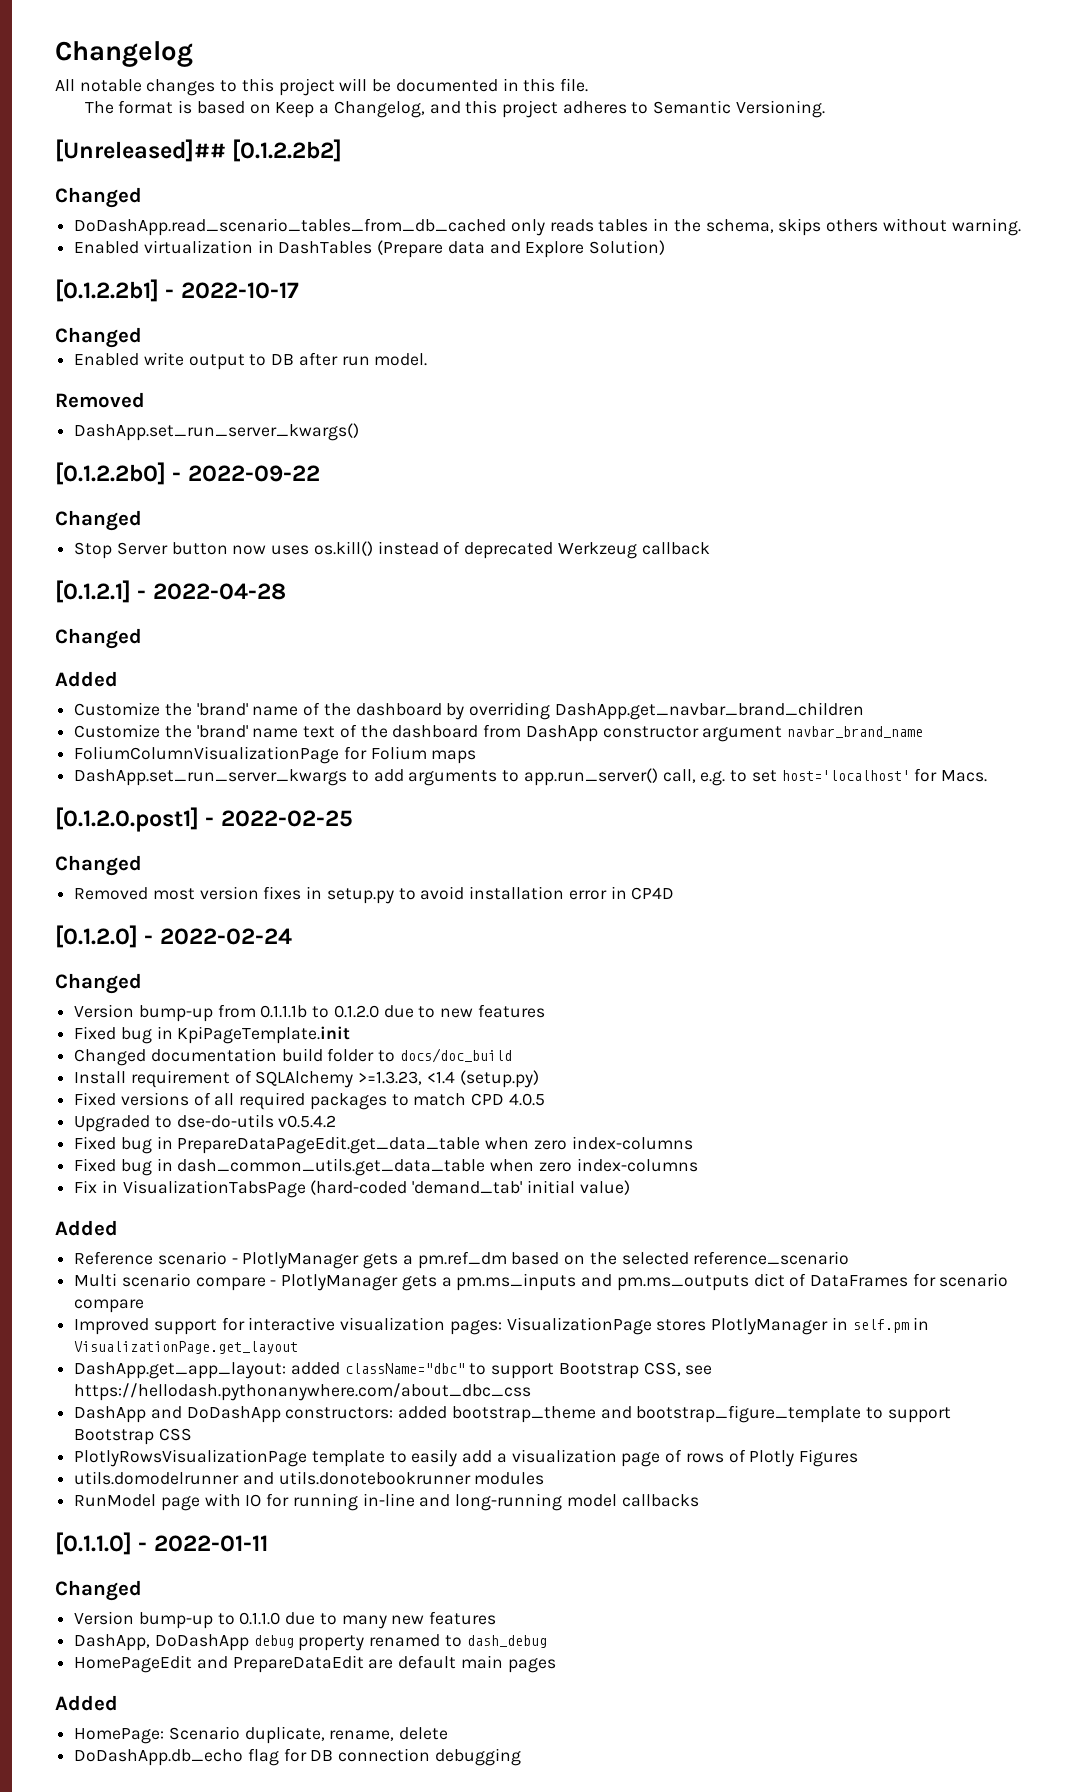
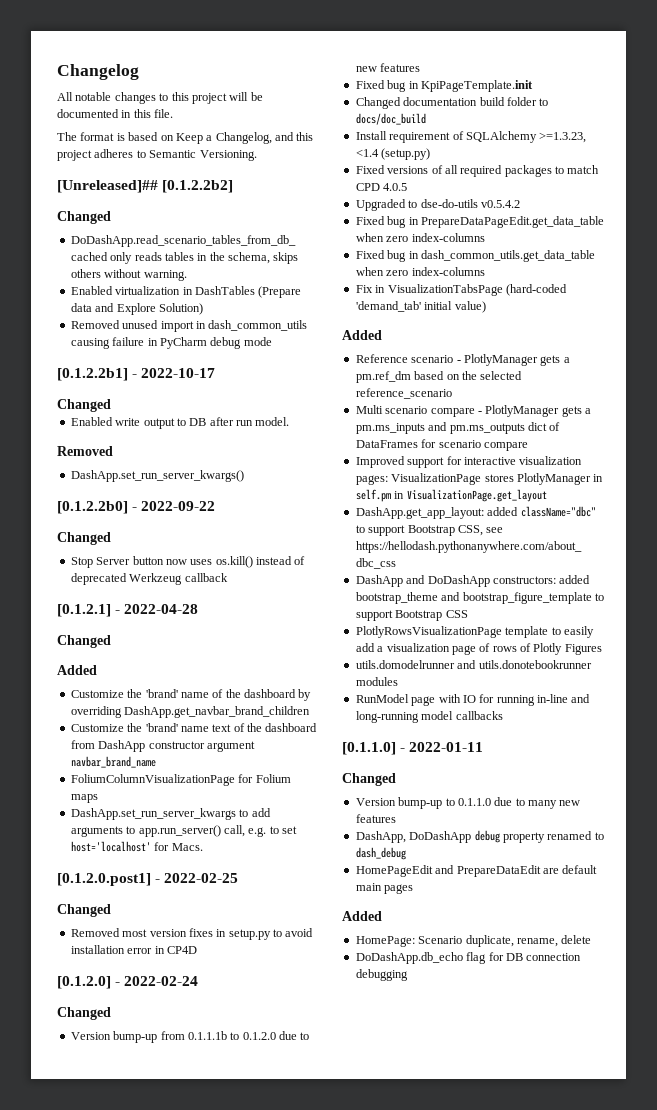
+ Removed unused import in dash_common_utils causing failure in PyCharm debug mode

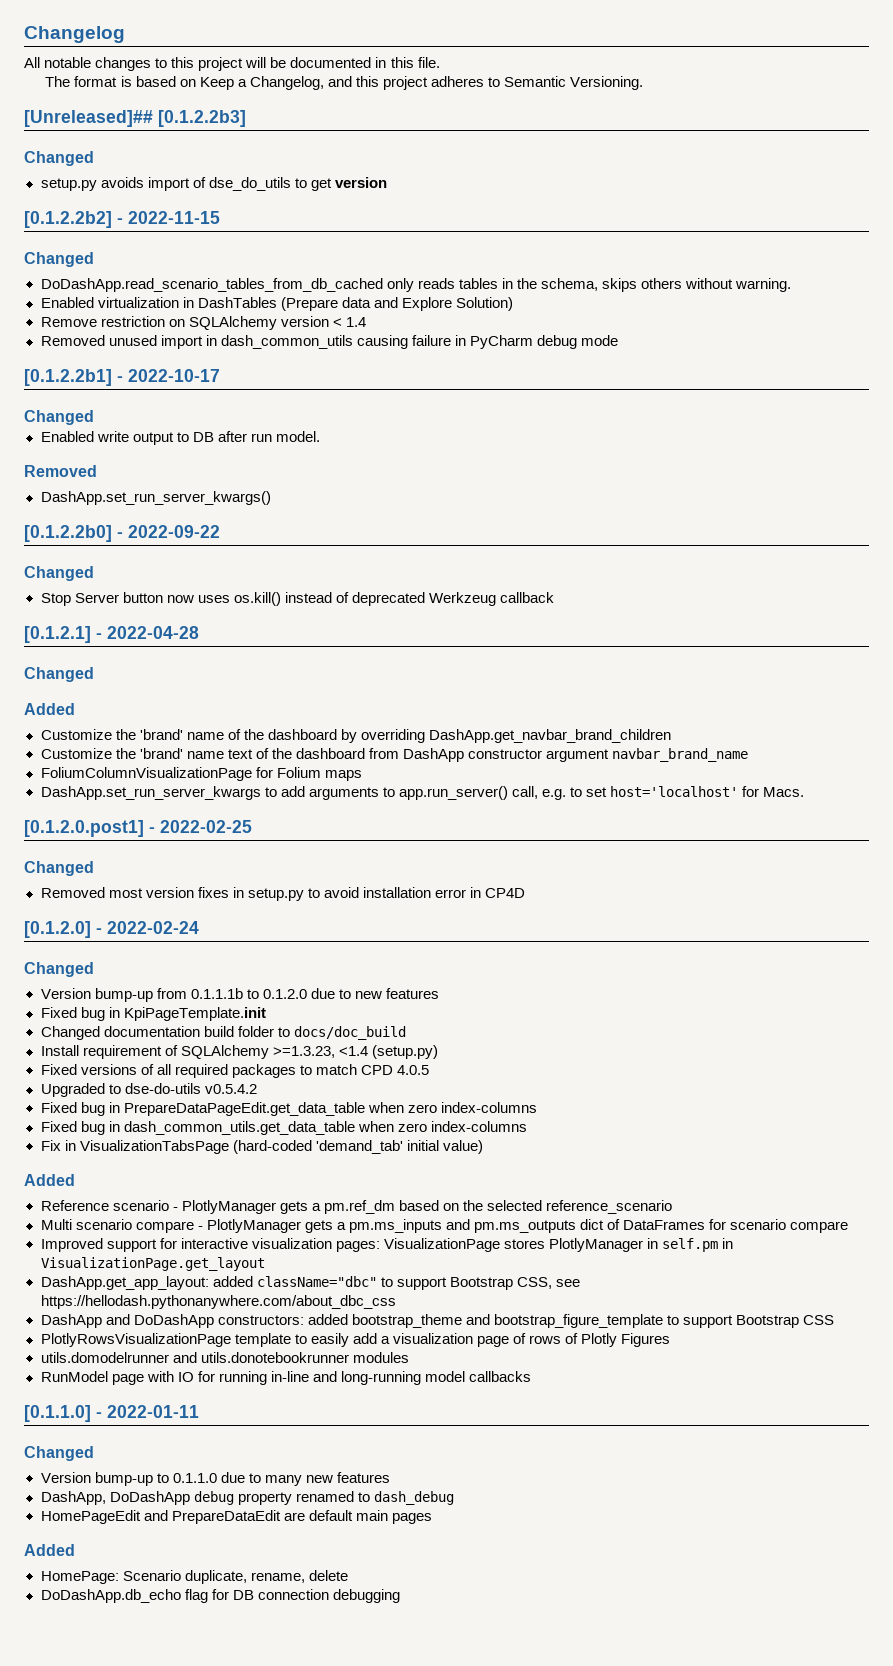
- [Unreleased]## [0.1.2.2b2]
+ [Unreleased]## [0.1.2.2b3]
+ Changed
+ setup.py avoids import of dse_do_utils to get version
+ [0.1.2.2b2] - 2022-11-15
+ Remove restriction on SQLAlchemy version < 1.4

